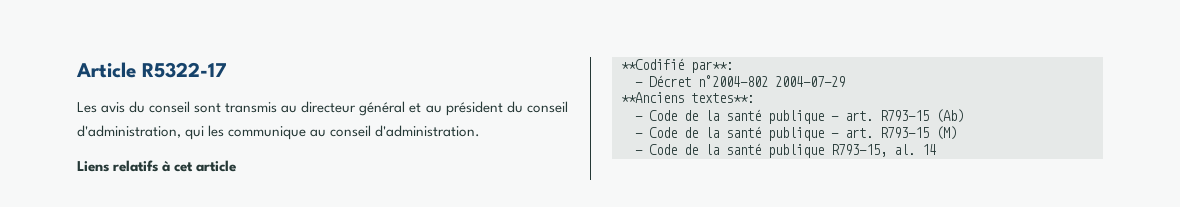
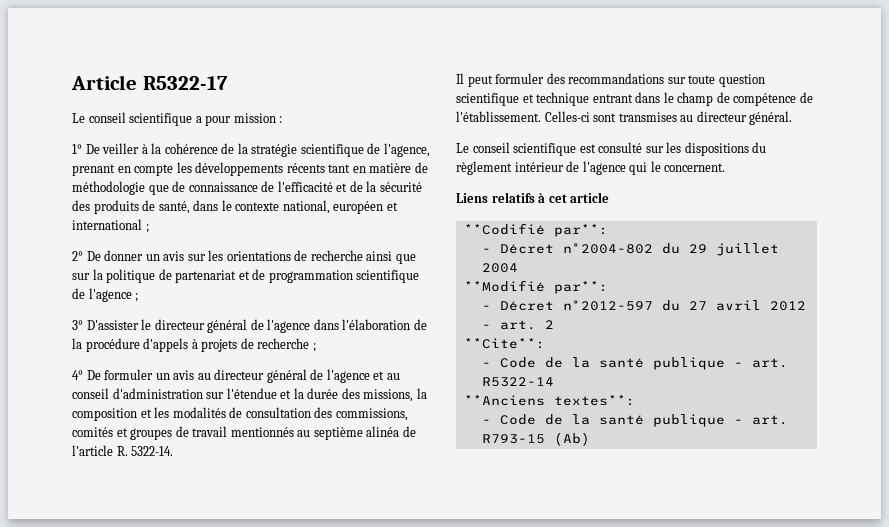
- Les avis du conseil sont transmis au directeur général et au président du conseil d'administration, qui les communique au conseil d'administration.
+ Le conseil scientifique a pour mission :
+ 1° De veiller à la cohérence de la stratégie scientifique de l'agence, prenant en compte les développements récents tant en matière de méthodologie que de connaissance de l'efficacité et de la sécurité des produits de santé, dans le contexte national, européen et international ;
+ 2° De donner un avis sur les orientations de recherche ainsi que sur la politique de partenariat et de programmation scientifique de l'agence ;
+ 3° D'assister le directeur général de l'agence dans l'élaboration de la procédure d'appels à projets de recherche ;
+ 4° De formuler un avis au directeur général de l'agence et au conseil d'administration sur l'étendue et la durée des missions, la composition et les modalités de consultation des commissions, comités et groupes de travail mentionnés au septième alinéa de l'article R. 5322-14.
+ Il peut formuler des recommandations sur toute question scientifique et technique entrant dans le champ de compétence de l'établissement. Celles-ci sont transmises au directeur général.
+ Le conseil scientifique est consulté sur les dispositions du règlement intérieur de l'agence qui le concernent.
- - Décret n°2004-802 2004-07-29
+ - Décret n°2004-802 du 29 juillet 2004
+ **Modifié par**:
+ - Décret n°2012-597 du 27 avril 2012 - art. 2
+ **Cite**:
+ - Code de la santé publique - art. R5322-14
- - Code de la santé publique - art. R793-15 (M)
- - Code de la santé publique R793-15, al. 14

